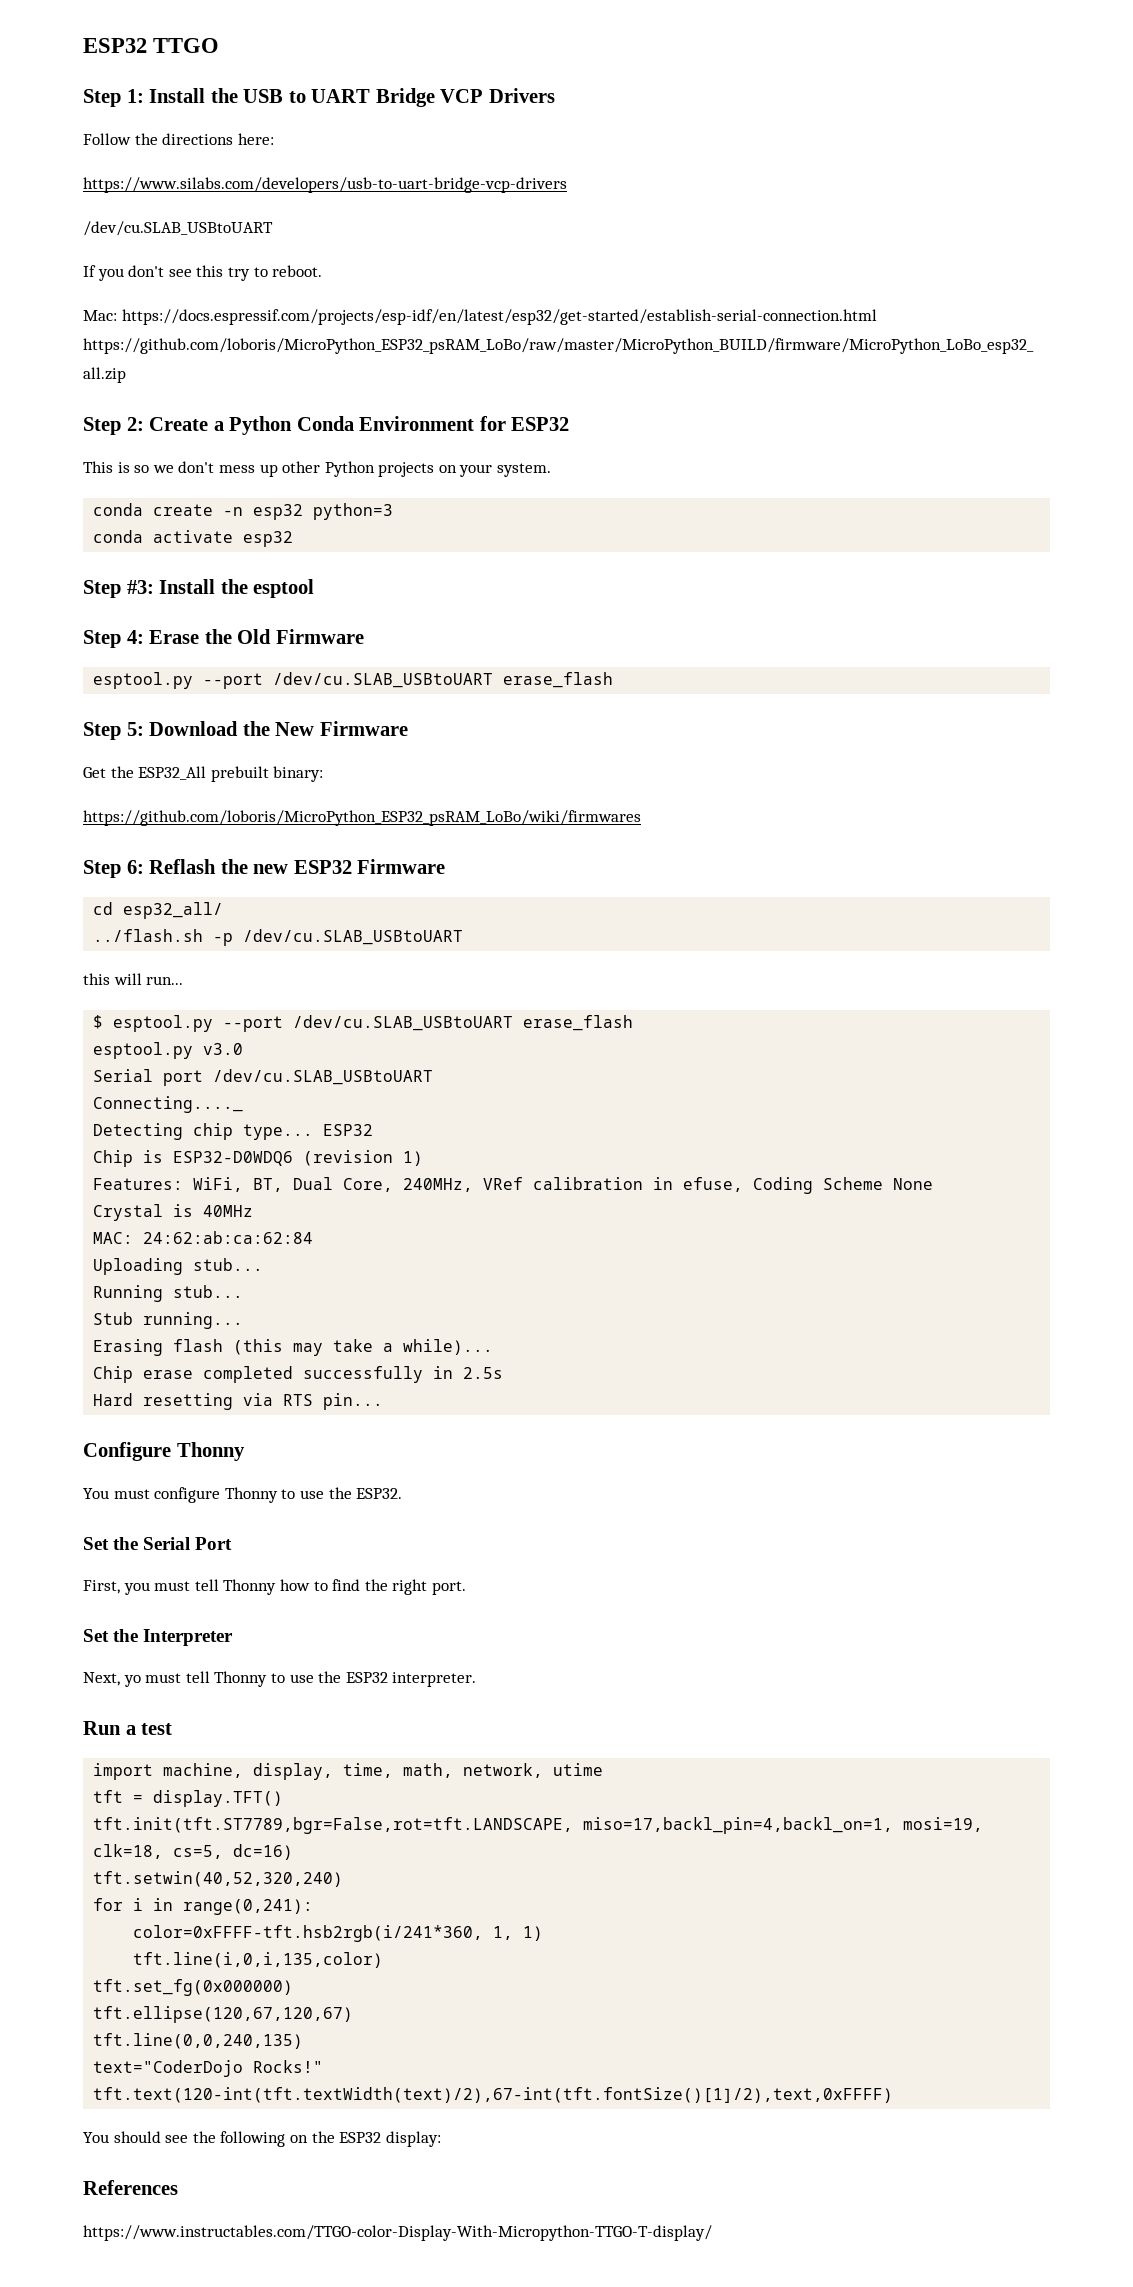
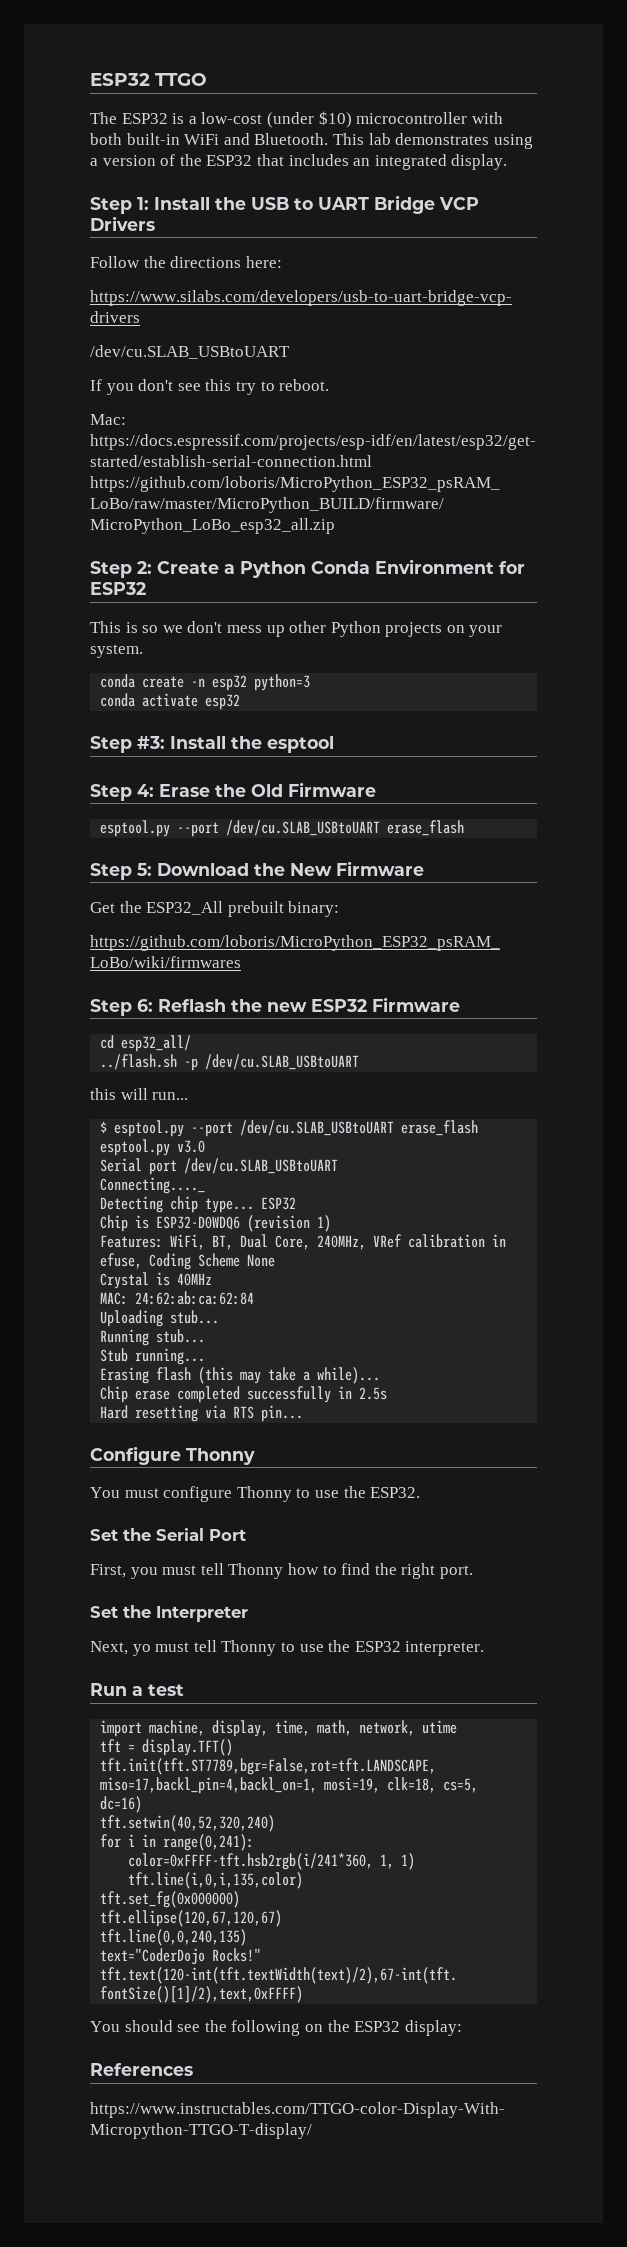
+ The ESP32 is a low-cost (under $10) microcontroller with both built-in WiFi and Bluetooth. This lab demonstrates using a version of the ESP32 that includes an integrated display.

